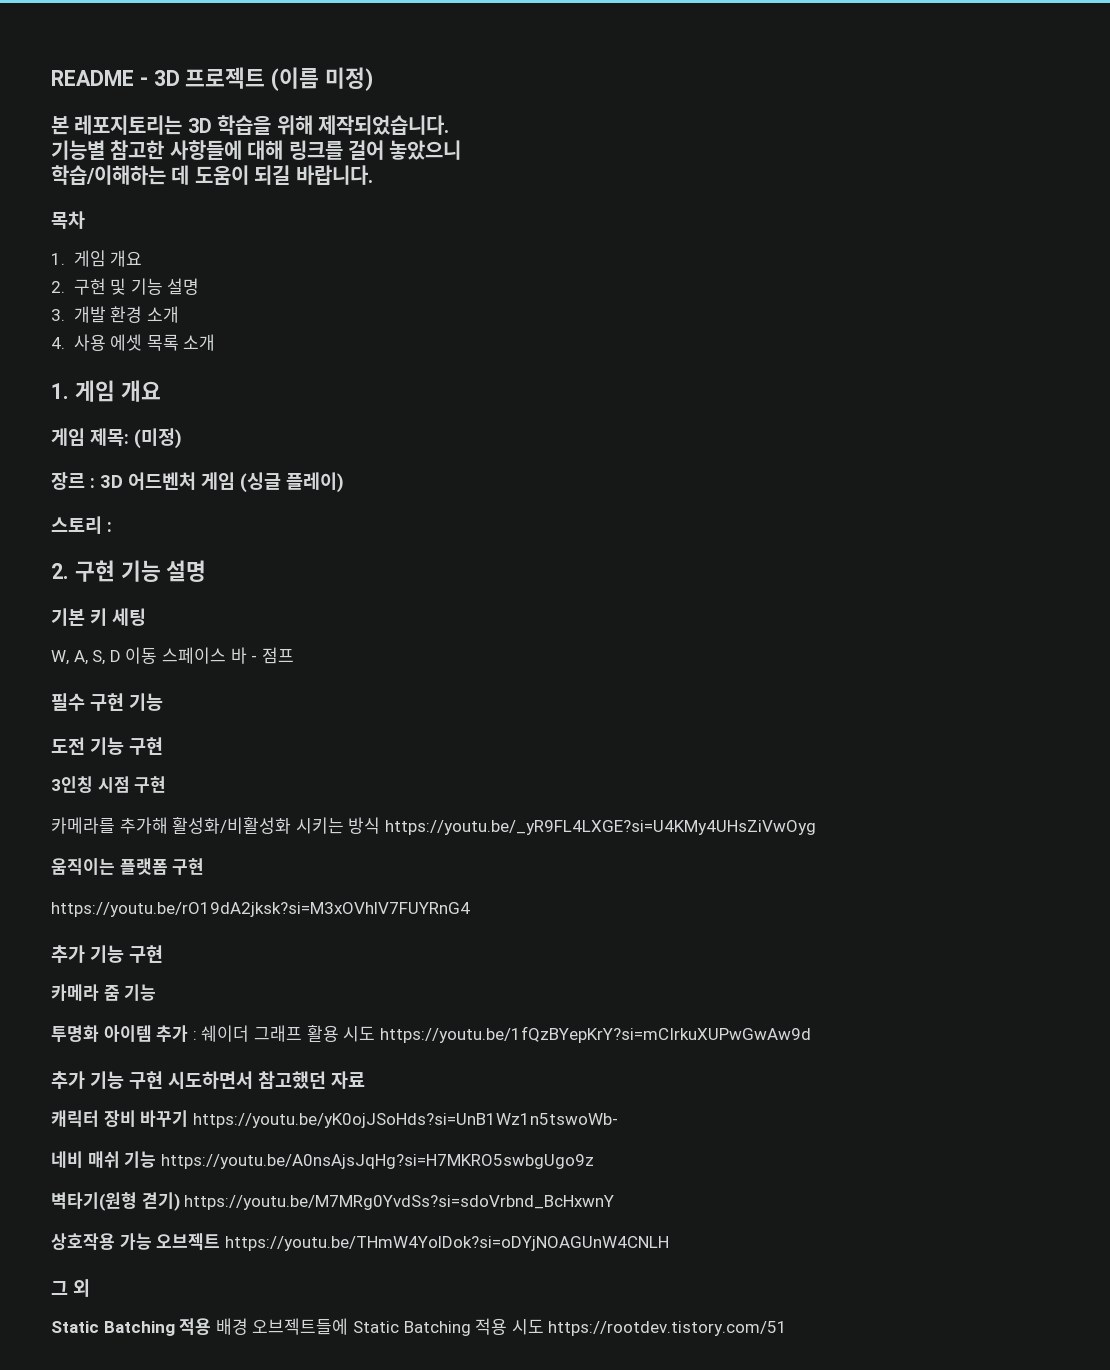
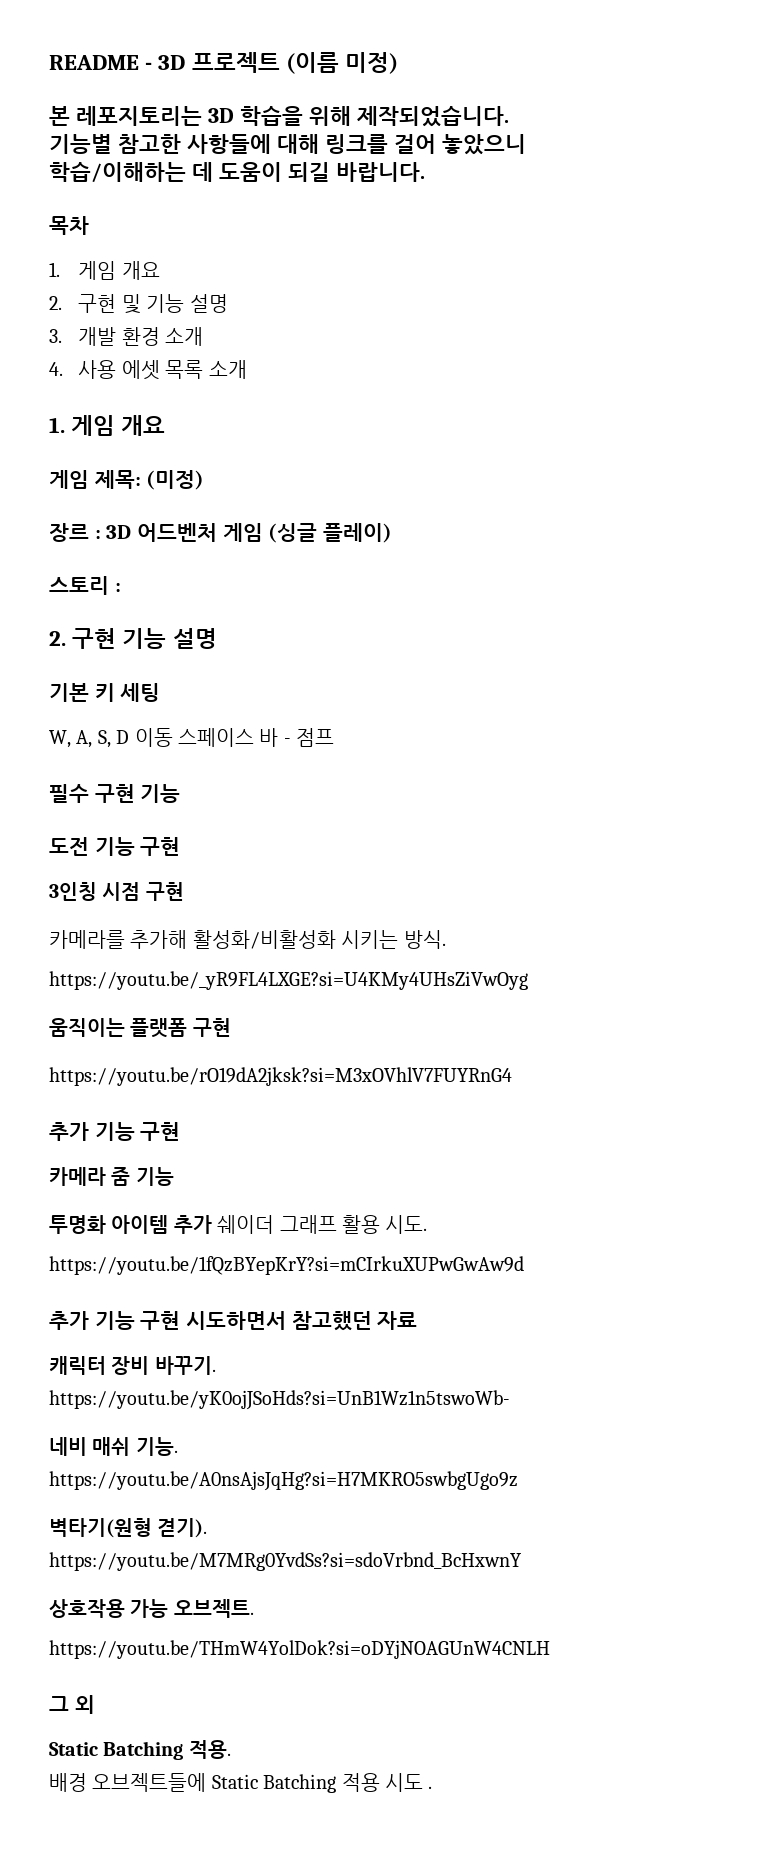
- 카메라를 추가해 활성화/비활성화 시키는 방식 https://youtu.be/_yR9FL4LXGE?si=U4KMy4UHsZiVwOyg
+ 카메라를 추가해 활성화/비활성화 시키는 방식.
+ https://youtu.be/_yR9FL4LXGE?si=U4KMy4UHsZiVwOyg
- 투명화 아이템 추가 : 쉐이더 그래프 활용 시도 https://youtu.be/1fQzBYepKrY?si=mCIrkuXUPwGwAw9d
+ 투명화 아이템 추가 쉐이더 그래프 활용 시도.
+ https://youtu.be/1fQzBYepKrY?si=mCIrkuXUPwGwAw9d
- 캐릭터 장비 바꾸기 https://youtu.be/yK0ojJSoHds?si=UnB1Wz1n5tswoWb-
+ 캐릭터 장비 바꾸기.
+ https://youtu.be/yK0ojJSoHds?si=UnB1Wz1n5tswoWb-
- 네비 매쉬 기능 https://youtu.be/A0nsAjsJqHg?si=H7MKRO5swbgUgo9z
+ 네비 매쉬 기능.
+ https://youtu.be/A0nsAjsJqHg?si=H7MKRO5swbgUgo9z
- 벽타기(원형 겯기) https://youtu.be/M7MRg0YvdSs?si=sdoVrbnd_BcHxwnY
+ 벽타기(원형 겯기).
+ https://youtu.be/M7MRg0YvdSs?si=sdoVrbnd_BcHxwnY
- 상호작용 가능 오브젝트 https://youtu.be/THmW4YolDok?si=oDYjNOAGUnW4CNLH
+ 상호작용 가능 오브젝트.
+ https://youtu.be/THmW4YolDok?si=oDYjNOAGUnW4CNLH
- Static Batching 적용 배경 오브젝트들에 Static Batching 적용 시도 https://rootdev.tistory.com/51
+ Static Batching 적용.
+ 배경 오브젝트들에 Static Batching 적용 시도 .

